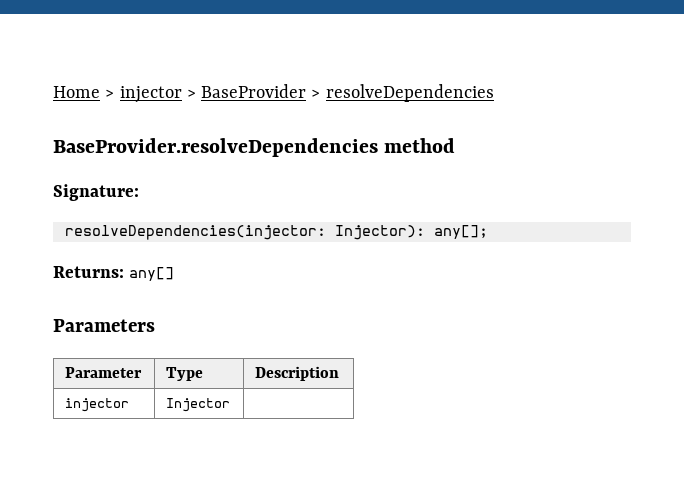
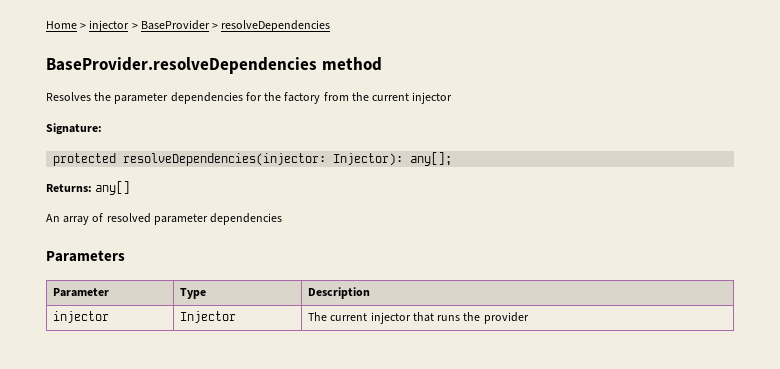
+ Resolves the parameter dependencies for the factory from the current injector
- resolveDependencies(injector: Injector): any[];
+ protected resolveDependencies(injector: Injector): any[];
+ An array of resolved parameter dependencies
- injector | Injector |
+ injector | Injector | The current injector that runs the provider

